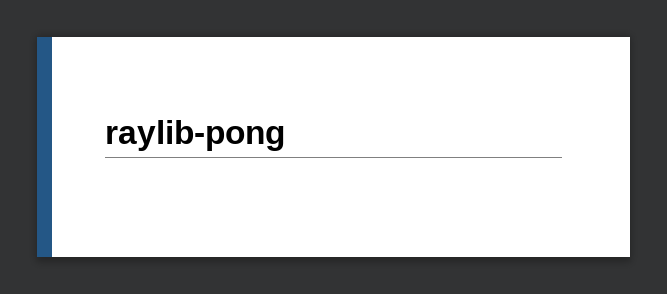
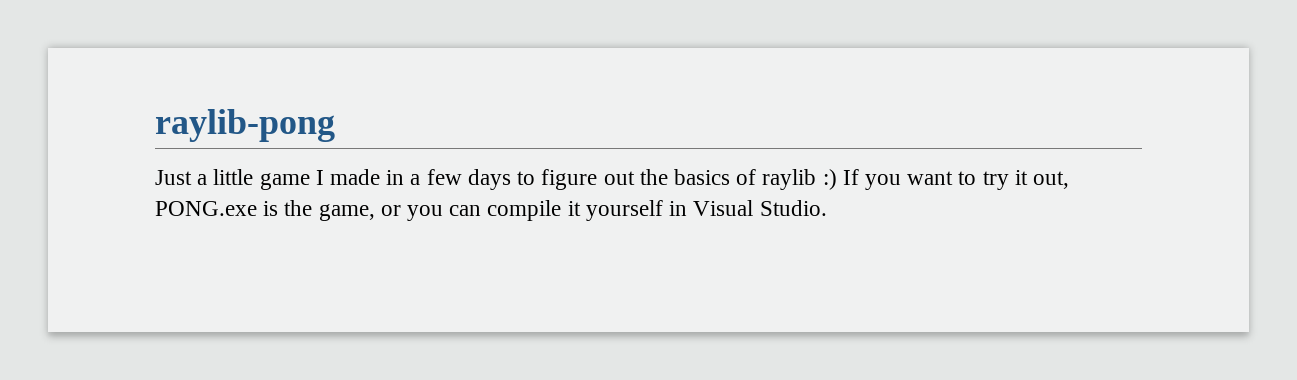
+ Just a little game I made in a few days to figure out the basics of raylib :) If you want to try it out, PONG.exe is the game, or you can compile it yourself in Visual Studio.

